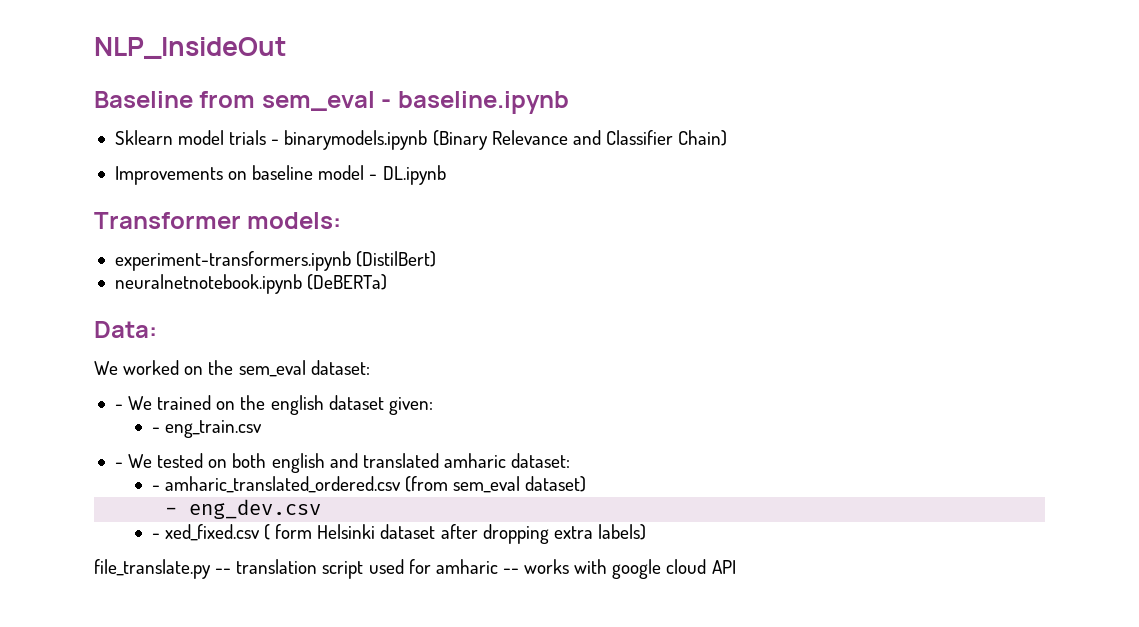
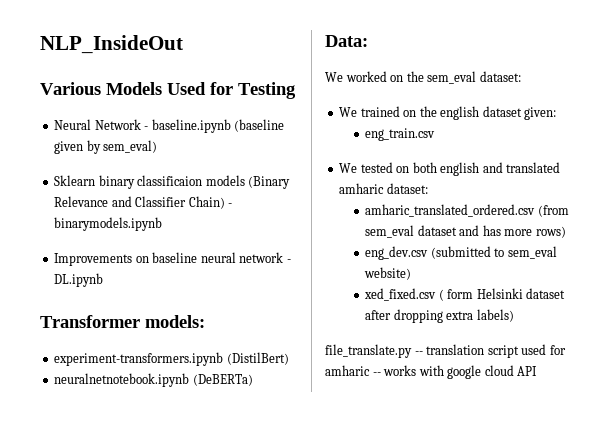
- Baseline from sem_eval - baseline.ipynb
- Sklearn model trials - binarymodels.ipynb (Binary Relevance and Classifier Chain)
+ Various Models Used for Testing
+ Neural Network - baseline.ipynb (baseline given by sem_eval)
+ Sklearn binary classificaion models (Binary Relevance and Classifier Chain) - binarymodels.ipynb
- Improvements on baseline model - DL.ipynb
+ Improvements on baseline neural network - DL.ipynb
- - We trained on the english dataset given:
+ We trained on the english dataset given:
- - eng_train.csv
+ eng_train.csv
- - We tested on both english and translated amharic dataset:
+ We tested on both english and translated amharic dataset:
- - amharic_translated_ordered.csv (from sem_eval dataset)
- - eng_dev.csv
- - xed_fixed.csv ( form Helsinki dataset after dropping extra labels)
+ amharic_translated_ordered.csv (from sem_eval dataset and has more rows)
+ eng_dev.csv (submitted to sem_eval website)
+ xed_fixed.csv ( form Helsinki dataset after dropping extra labels)

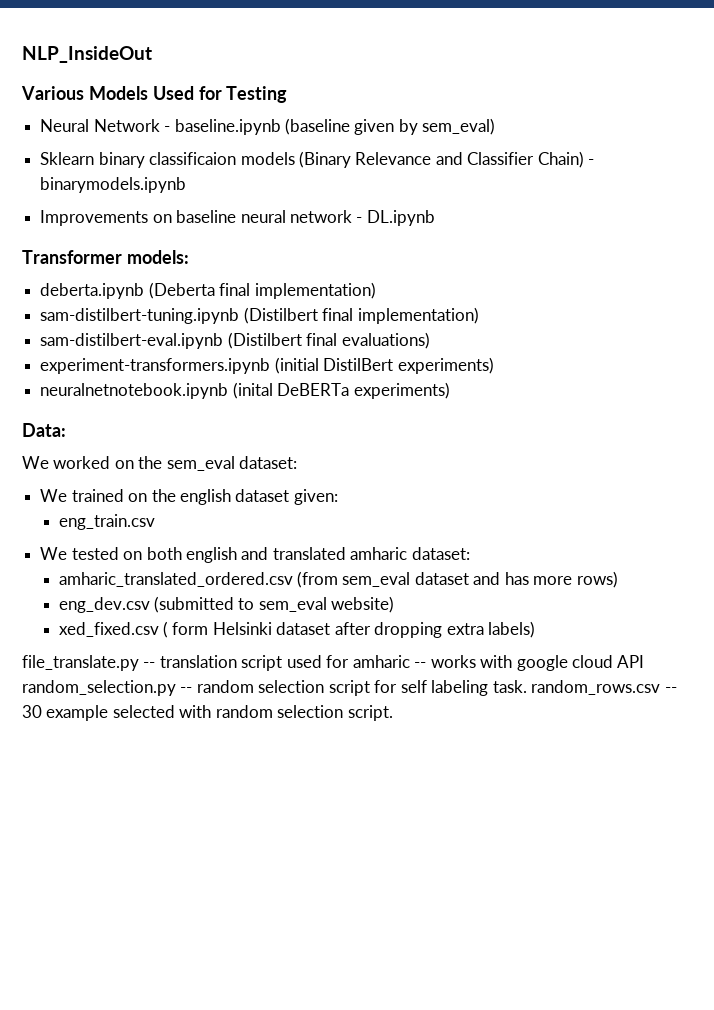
- experiment-transformers.ipynb (DistilBert)
- neuralnetnotebook.ipynb (DeBERTa)
+ deberta.ipynb (Deberta final implementation)
+ sam-distilbert-tuning.ipynb (Distilbert final implementation)
+ sam-distilbert-eval.ipynb (Distilbert final evaluations)
+ experiment-transformers.ipynb (initial DistilBert experiments)
+ neuralnetnotebook.ipynb (inital DeBERTa experiments)
- file_translate.py -- translation script used for amharic -- works with google cloud API
+ file_translate.py -- translation script used for amharic -- works with google cloud API random_selection.py -- random selection script for self labeling task. random_rows.csv -- 30 example selected with random selection script.

